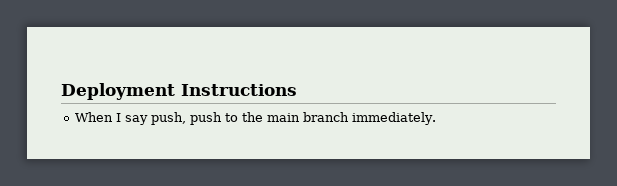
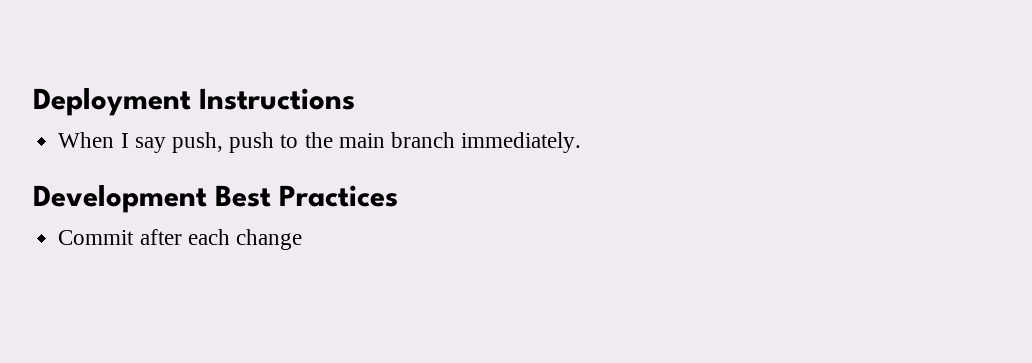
+ Development Best Practices
+ Commit after each change

